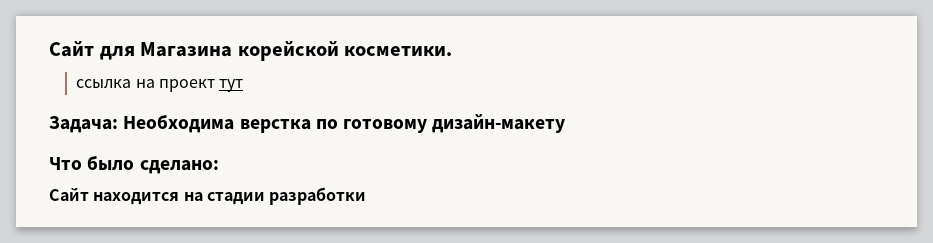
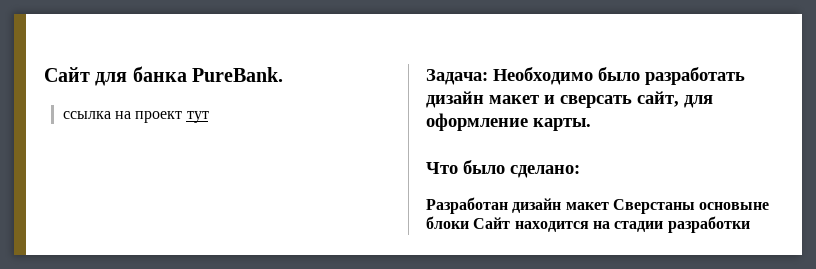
- Сайт для Магазина корейской косметики.
+ Сайт для банка PureBank.
- Задача: Необходима верстка по готовому дизайн-макету
+ Задача: Необходимо было разработать дизайн макет и сверсать сайт, для оформление карты.
  Что было сделано:
- Сайт находится на стадии разработки
+ Разработан дизайн макет Сверстаны основыне блоки Сайт находится на стадии разработки

